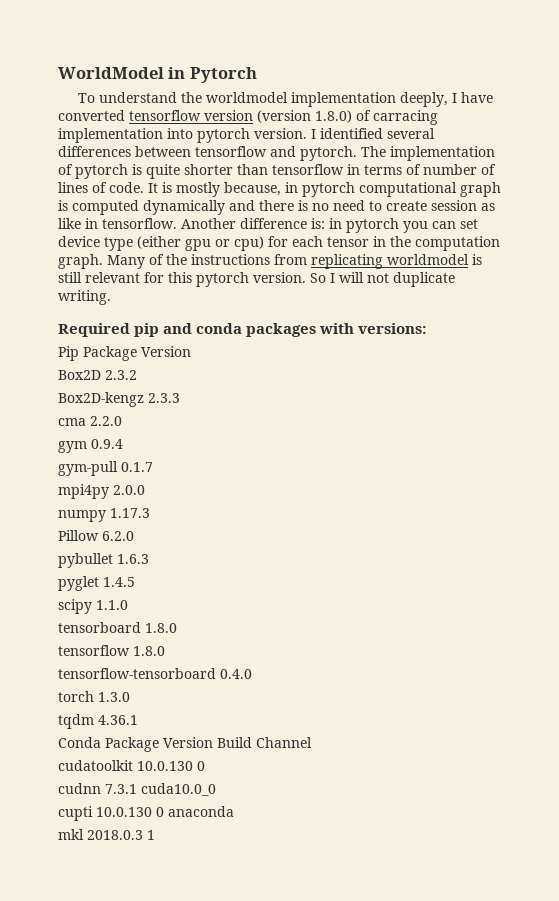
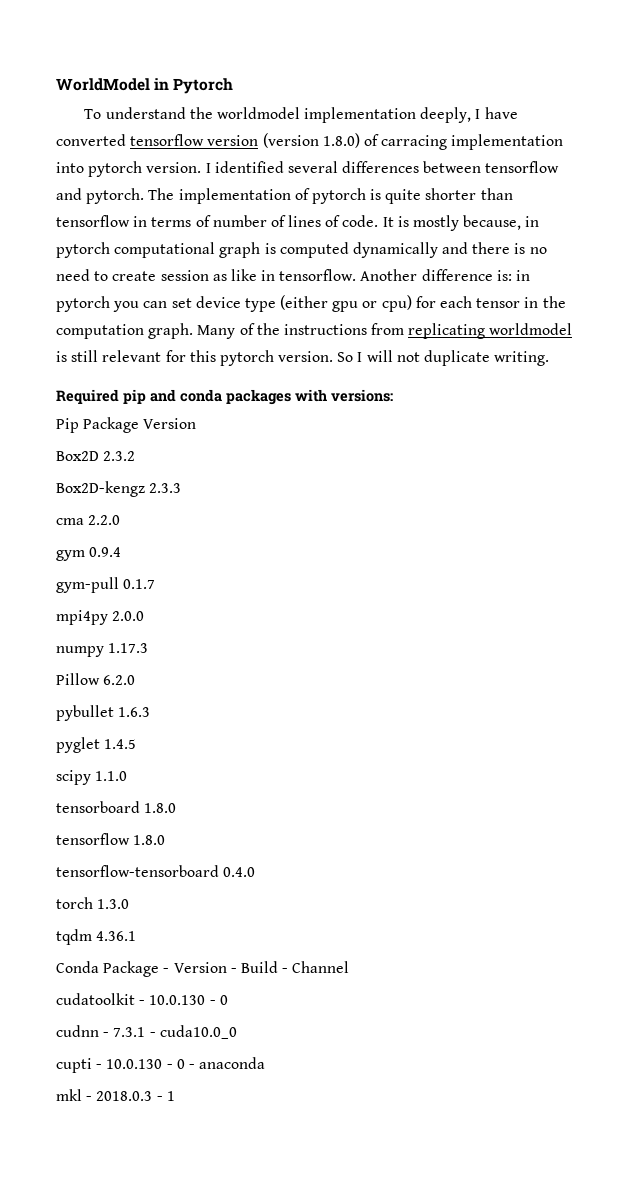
- Conda Package Version Build Channel
+ Conda Package - Version - Build - Channel
- cudatoolkit 10.0.130 0
+ cudatoolkit - 10.0.130 - 0
- cudnn 7.3.1 cuda10.0_0
+ cudnn - 7.3.1 - cuda10.0_0
- cupti 10.0.130 0 anaconda
+ cupti - 10.0.130 - 0 - anaconda
- mkl 2018.0.3 1
+ mkl - 2018.0.3 - 1

